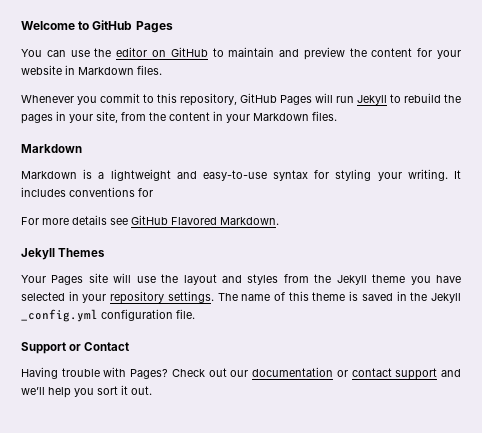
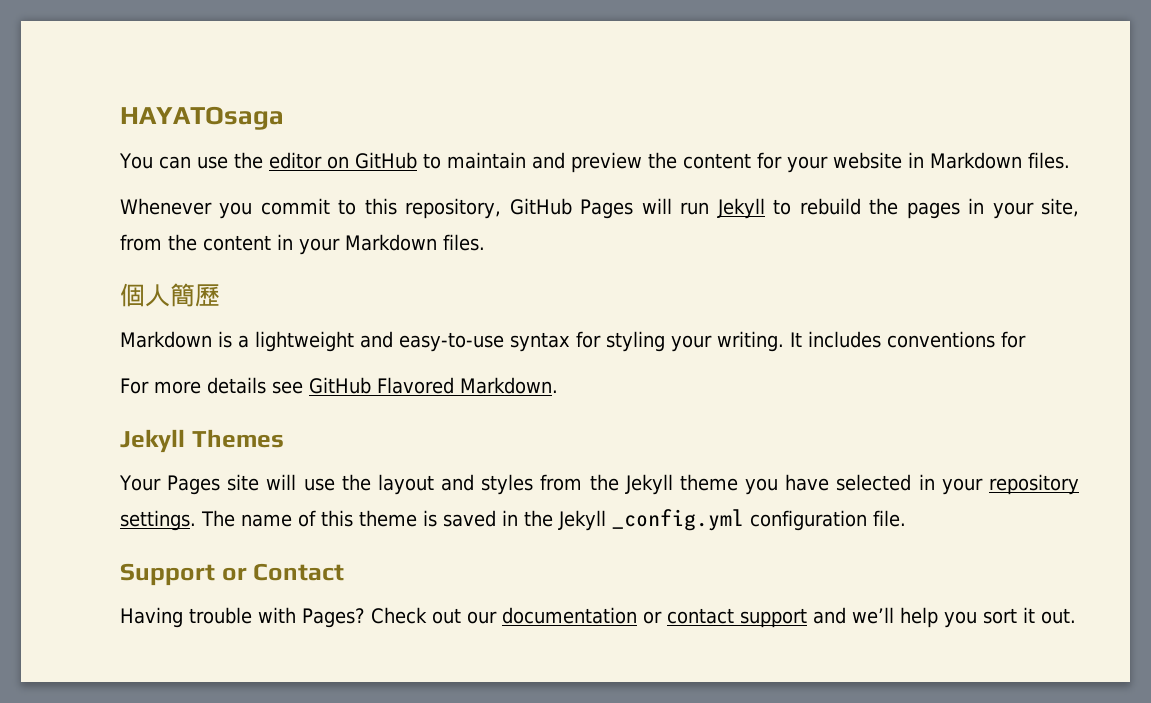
- Welcome to GitHub Pages
+ HAYATOsaga
  Whenever you commit to this repository, GitHub Pages will run Jekyll to rebuild the pages in your site, from the content in your Markdown files.
- Markdown
+ 個人簡歷

